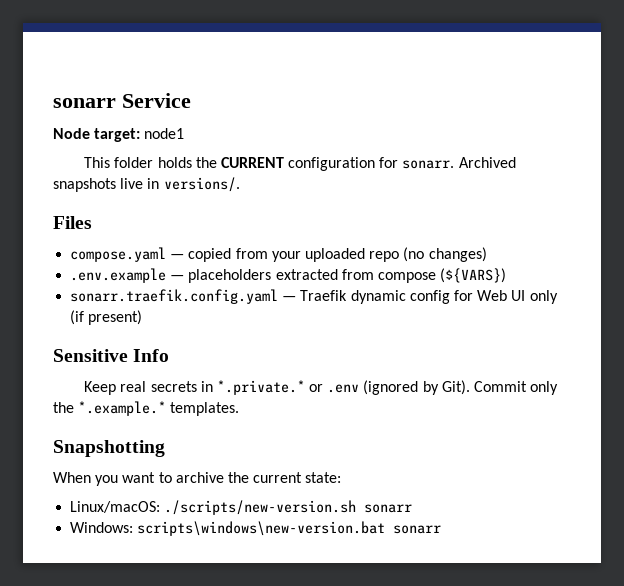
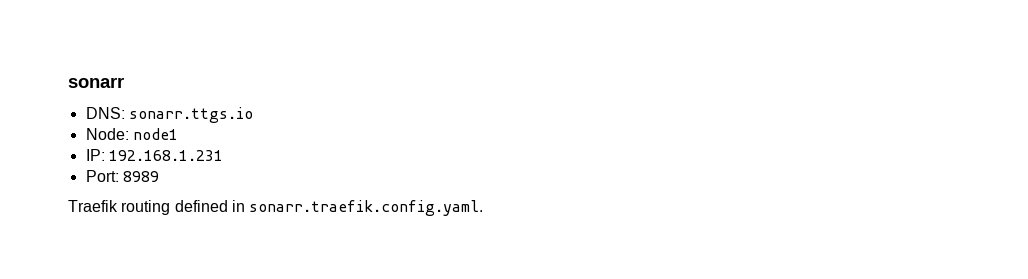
- sonarr Service
- Node target: node1
- This folder holds the CURRENT configuration for sonarr. Archived snapshots live in versions/.
- Files
- compose.yaml — copied from your uploaded repo (no changes)
- .env.example — placeholders extracted from compose (${VARS})
- sonarr.traefik.config.yaml — Traefik dynamic config for Web UI only (if present)
- Sensitive Info
- Keep real secrets in *.private.* or .env (ignored by Git). Commit only the *.example.* templates.
- Snapshotting
- When you want to archive the current state:
- Linux/macOS: ./scripts/new-version.sh sonarr
- Windows: scripts\windows\new-version.bat sonarr
+ sonarr
+ DNS: sonarr.ttgs.io
+ Node: node1
+ IP: 192.168.1.231
+ Port: 8989
+ Traefik routing defined in sonarr.traefik.config.yaml.

